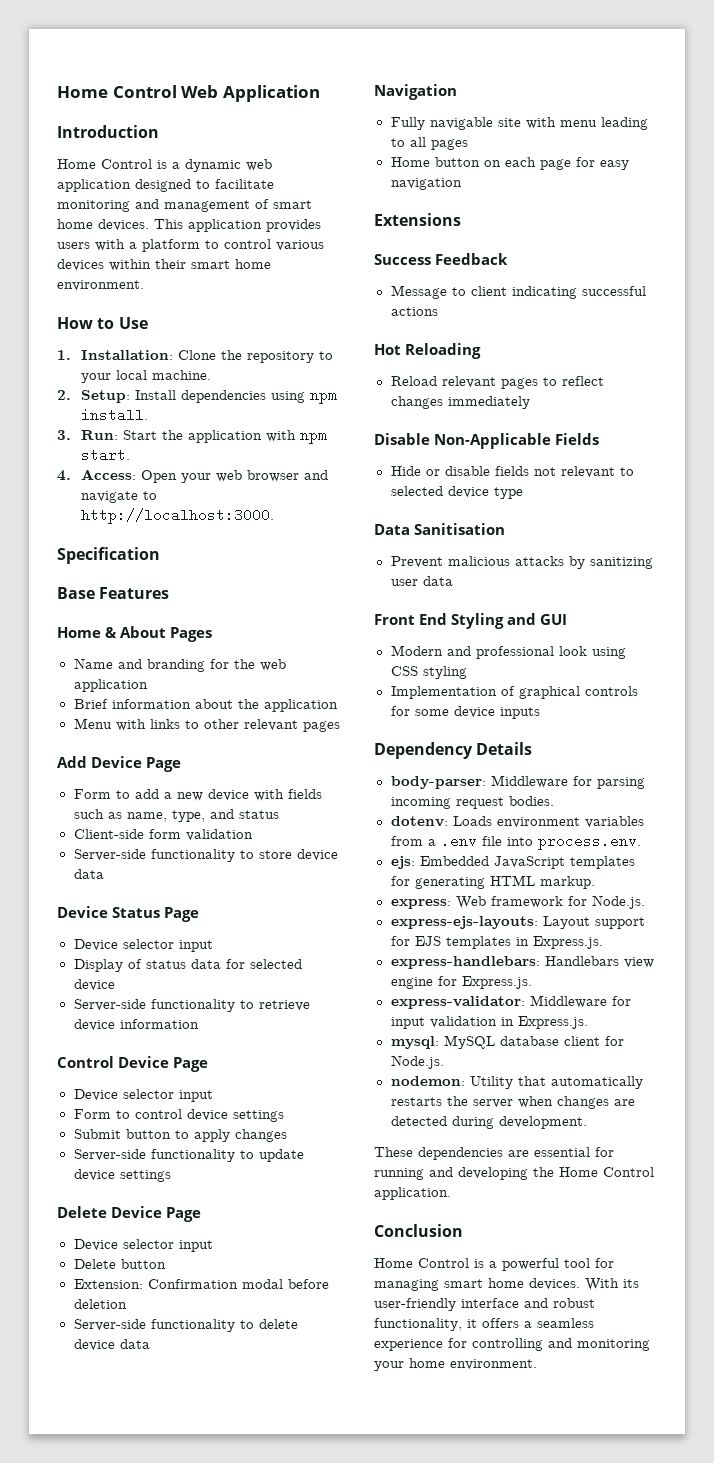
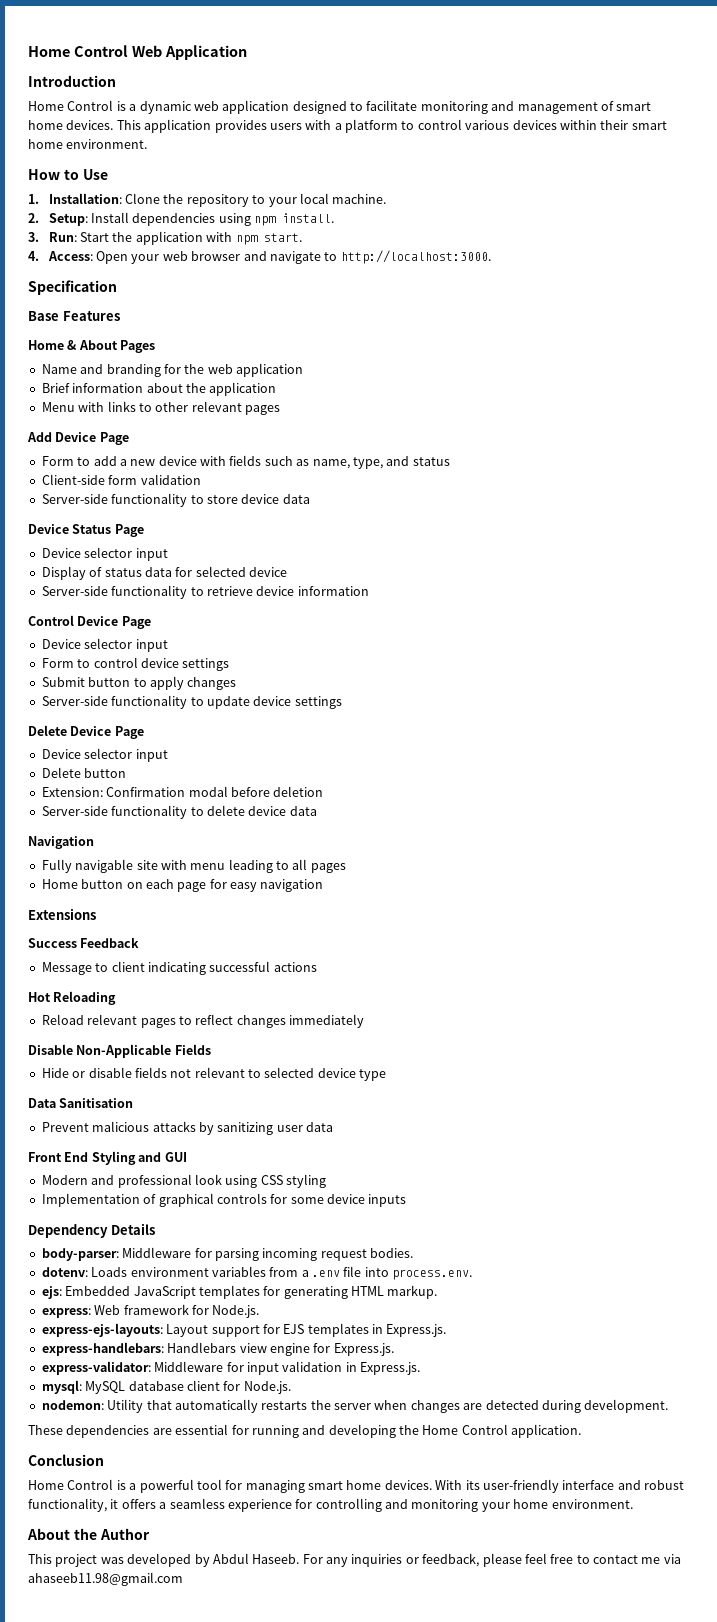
+ About the Author
+ This project was developed by Abdul Haseeb. For any inquiries or feedback, please feel free to contact me via ahaseeb11.98@gmail.com

